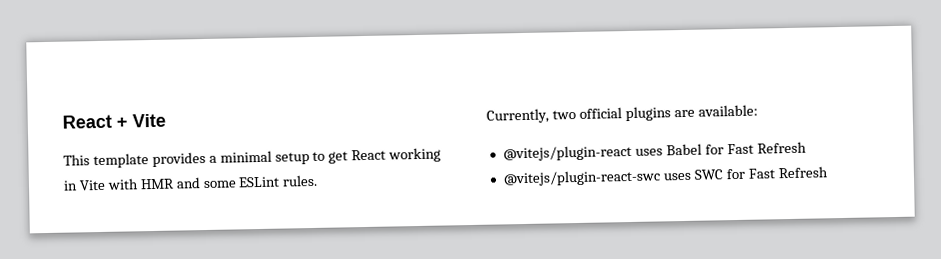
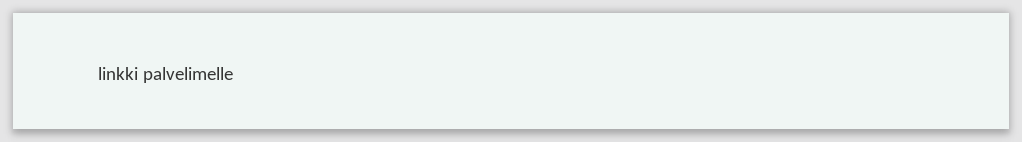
- React + Vite
- This template provides a minimal setup to get React working in Vite with HMR and some ESLint rules.
- Currently, two official plugins are available:
- @vitejs/plugin-react uses Babel for Fast Refresh
- @vitejs/plugin-react-swc uses SWC for Fast Refresh
+ linkki palvelimelle

